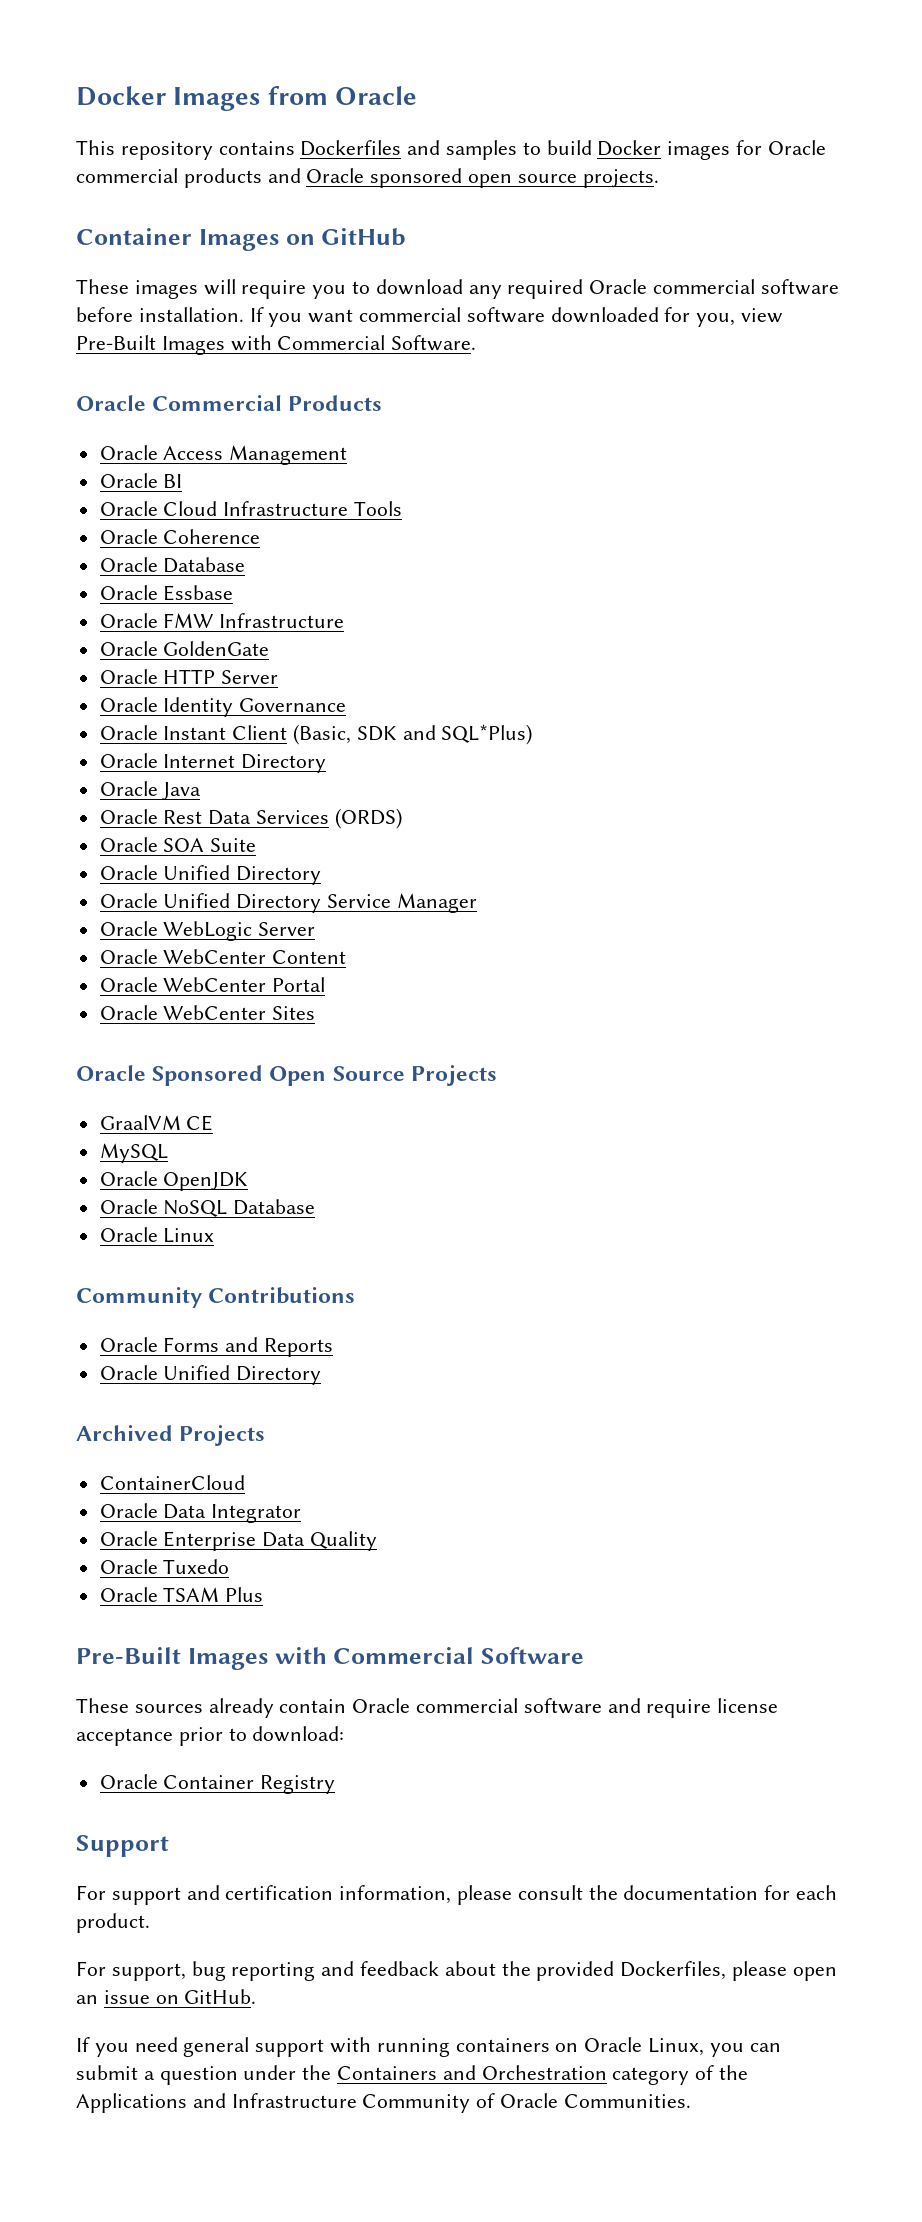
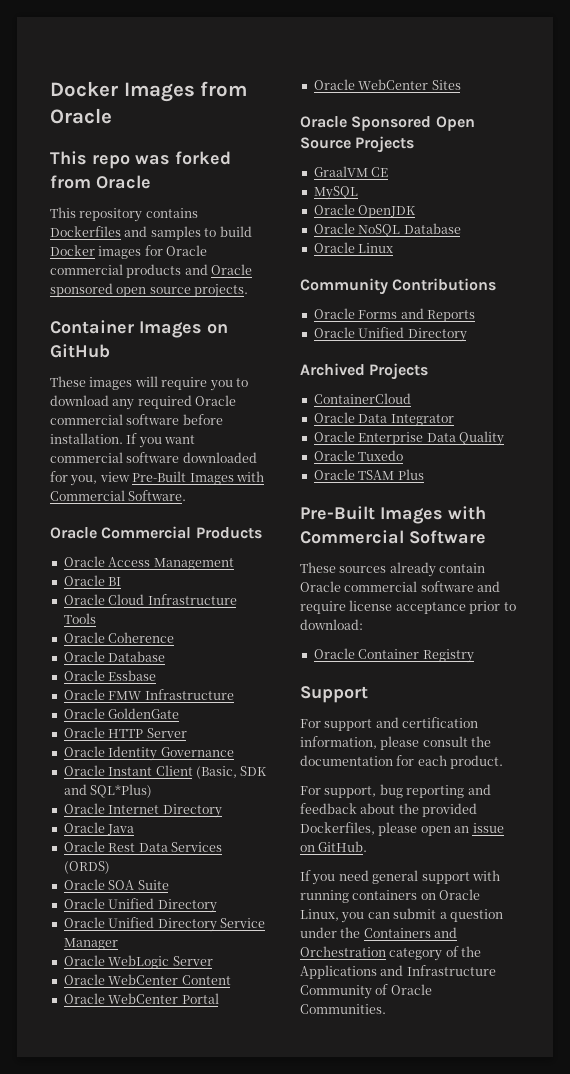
+ This repo was forked from Oracle

